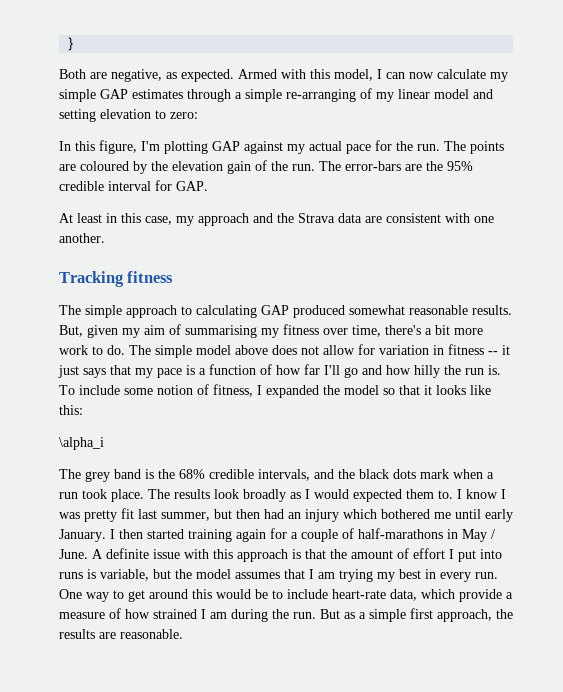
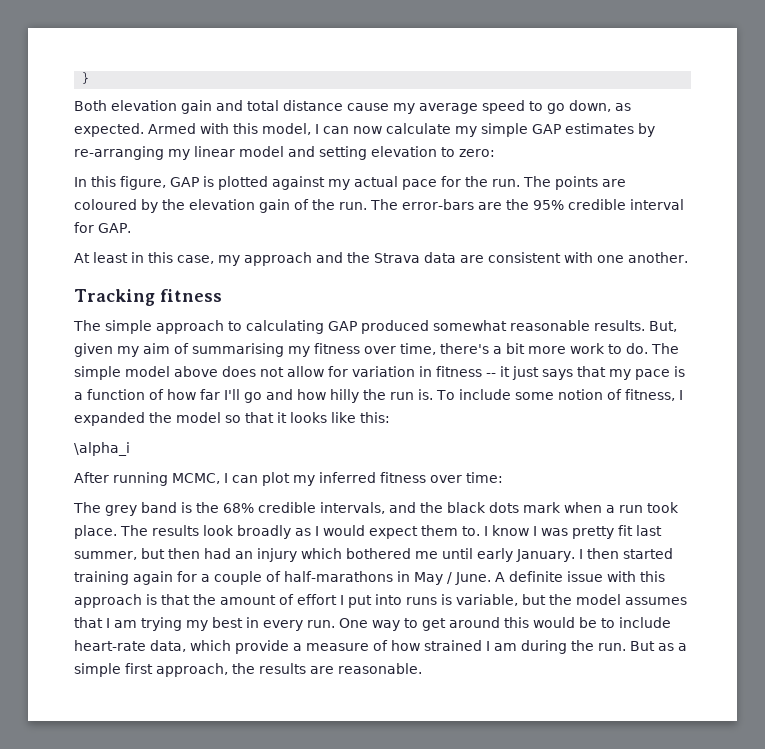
- Both are negative, as expected.
+ Both elevation gain and total distance cause my average speed to go down, as expected.
- Armed with this model, I can now calculate my simple GAP estimates through a simple re-arranging of my linear model and setting elevation to zero:
+ Armed with this model, I can now calculate my simple GAP estimates by re-arranging my linear model and setting elevation to zero:
- In this figure, I'm plotting GAP against my actual pace for the run.
+ In this figure, GAP is plotted against my actual pace for the run.
+ After running MCMC, I can plot my inferred fitness over time:
- The results look broadly as I would expected them to.
+ The results look broadly as I would expect them to.

